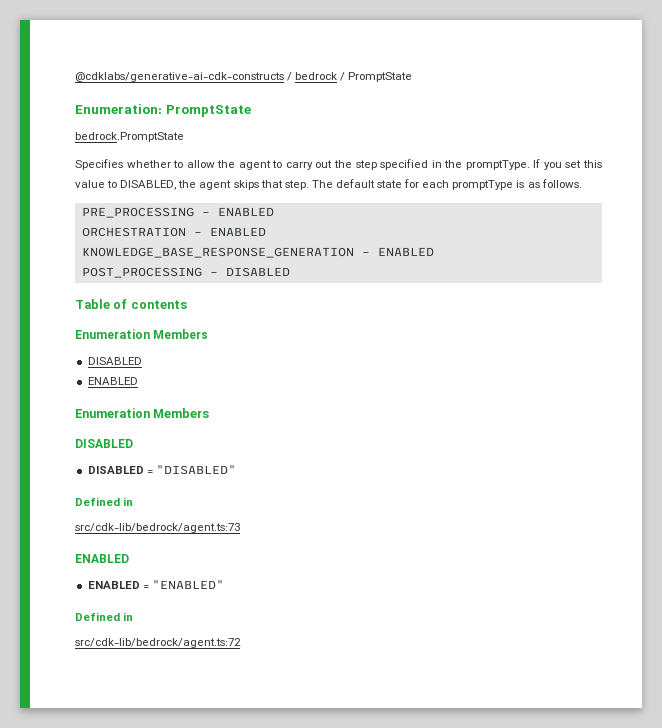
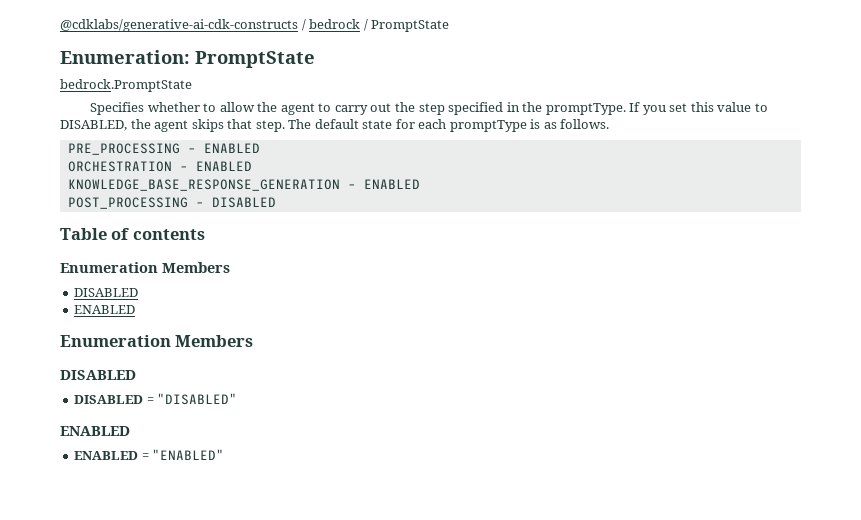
  DISABLED = "DISABLED"
- Defined in
- src/cdk-lib/bedrock/agent.ts:73
  ENABLED = "ENABLED"
- Defined in
- src/cdk-lib/bedrock/agent.ts:72

